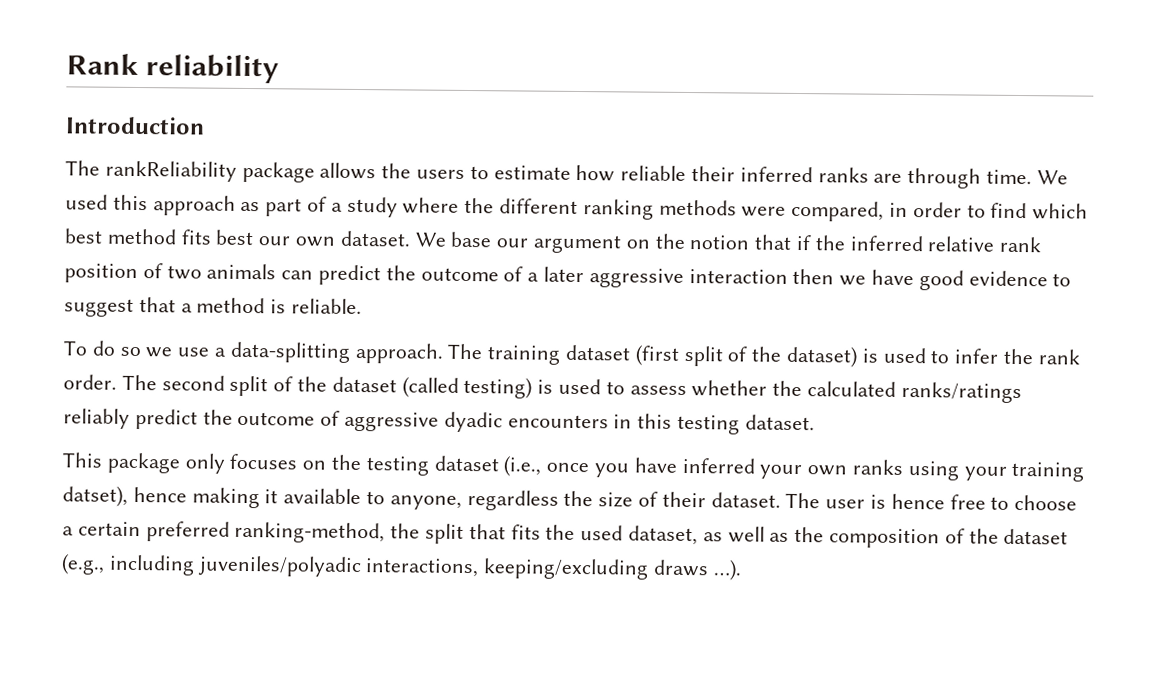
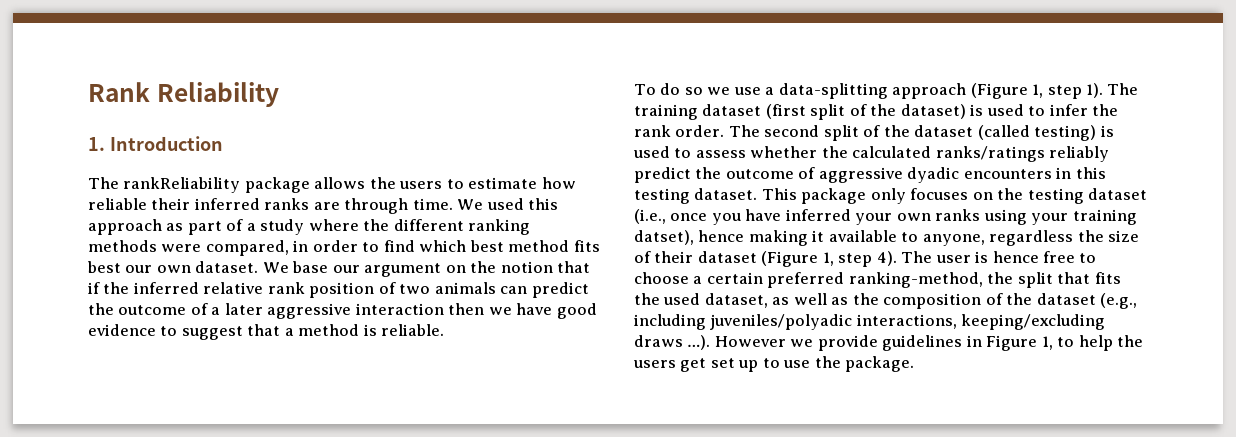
- Rank reliability
- Introduction
+ Rank Reliability
+ 1. Introduction
- To do so we use a data-splitting approach.
+ To do so we use a data-splitting approach (Figure 1, step 1).
- The second split of the dataset (called testing) is used to assess whether the calculated ranks/ratings reliably predict the outcome of aggressive dyadic encounters in this testing dataset.
- This package only focuses on the testing dataset (i.e., once you have inferred your own ranks using your training datset), hence making it available to anyone, regardless the size of their dataset.
+ The second split of the dataset (called testing) is used to assess whether the calculated ranks/ratings reliably predict the outcome of aggressive dyadic encounters in this testing dataset. This package only focuses on the testing dataset (i.e., once you have inferred your own ranks using your training datset), hence making it available to anyone, regardless the size of their dataset (Figure 1, step 4).
+ However we provide guidelines in Figure 1, to help the users get set up to use the package.

